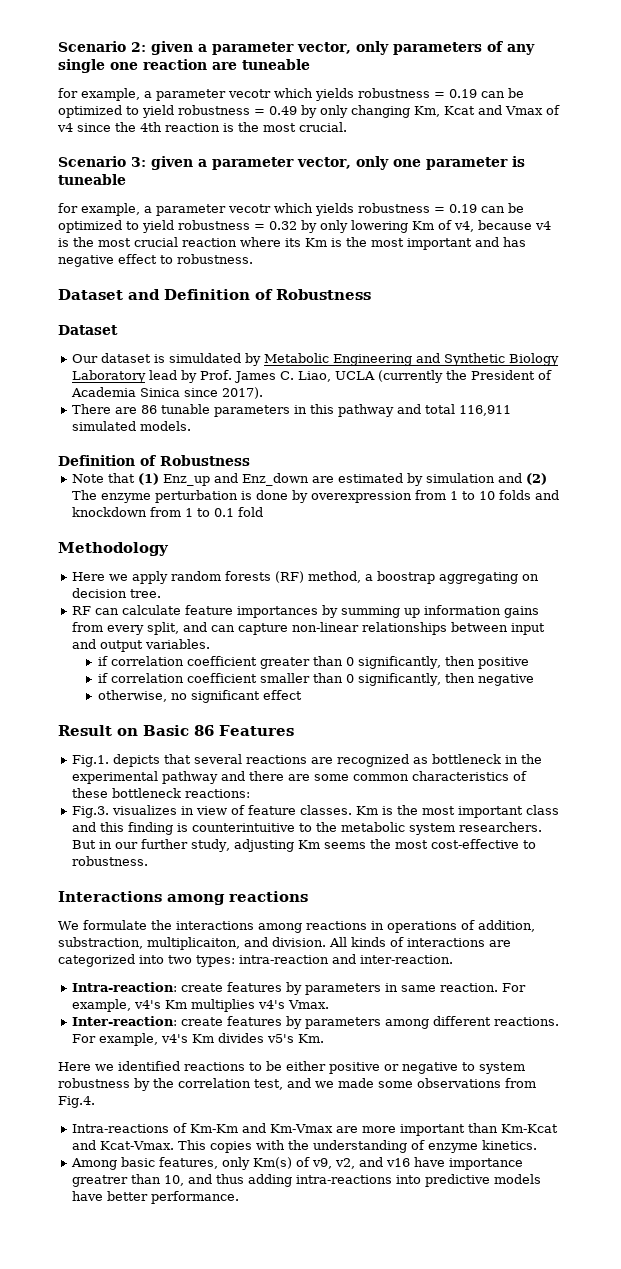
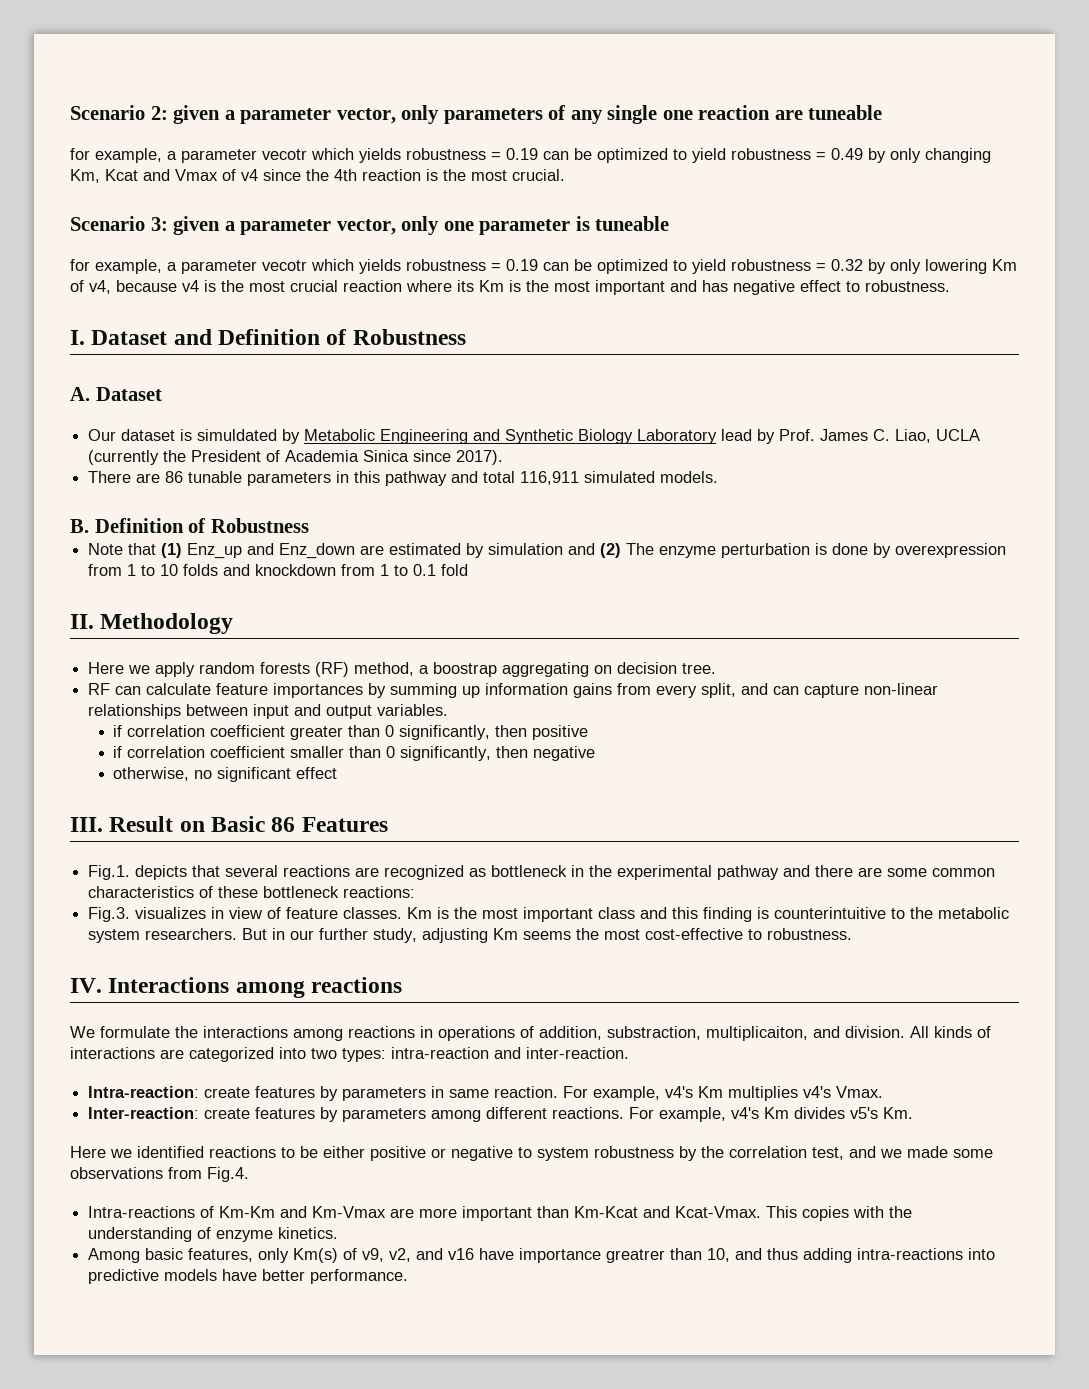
- Dataset and Definition of Robustness
- Dataset
+ I. Dataset and Definition of Robustness
+ A. Dataset
  There are 86 tunable parameters in this pathway and total 116,911 simulated models.
- Definition of Robustness
+ B. Definition of Robustness
- Methodology
+ II. Methodology
- Result on Basic 86 Features
+ III. Result on Basic 86 Features
- Interactions among reactions
+ IV. Interactions among reactions

